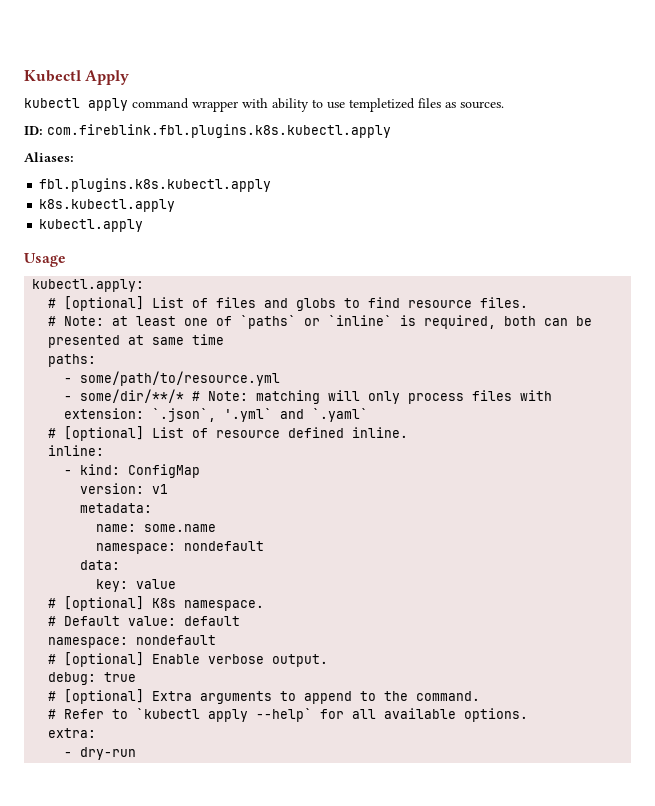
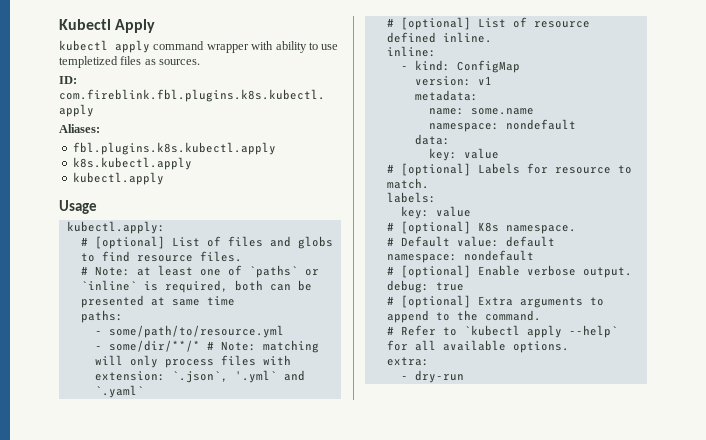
+ # [optional] Labels for resource to match.
+ labels:
+ key: value

